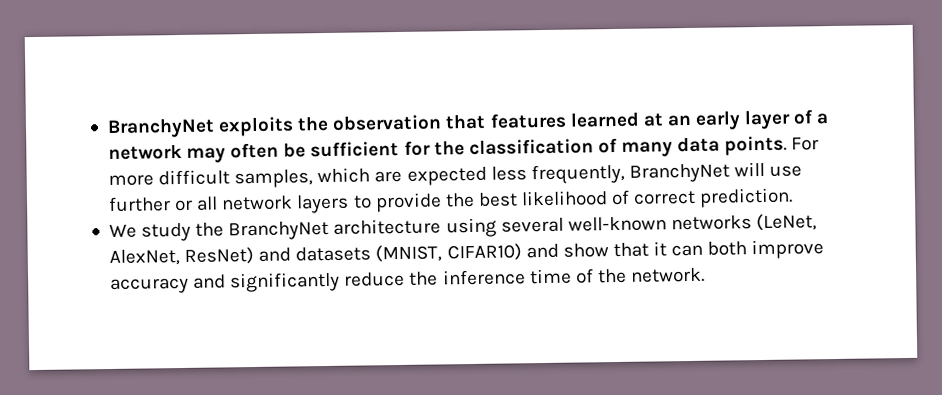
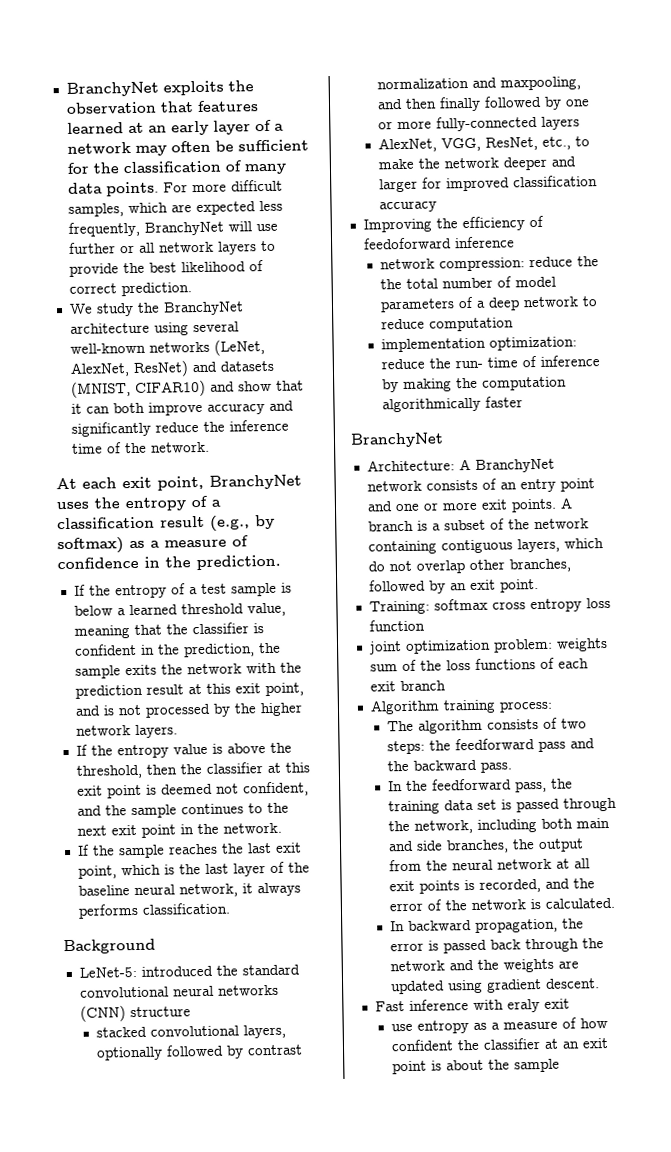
+ At each exit point, BranchyNet uses the entropy of a classification result (e.g., by softmax) as a measure of confidence in the prediction.
+ If the entropy of a test sample is below a learned threshold value, meaning that the classifier is confident in the prediction, the sample exits the network with the prediction result at this exit point, and is not processed by the higher network layers.
+ If the entropy value is above the threshold, then the classifier at this exit point is deemed not confident, and the sample continues to the next exit point in the network.
+ If the sample reaches the last exit point, which is the last layer of the baseline neural network, it always performs classification.
+ Background
+ LeNet-5: introduced the standard convolutional neural networks (CNN) structure
+ stacked convolutional layers, optionally followed by contrast normalization and maxpooling, and then finally followed by one or more fully-connected layers
+ AlexNet, VGG, ResNet, etc., to make the network deeper and larger for improved classification accuracy
+ Improving the efficiency of feedoforward inference
+ network compression: reduce the the total number of model parameters of a deep network to reduce computation
+ implementation optimization: reduce the run- time of inference by making the computation algorithmically faster
+ BranchyNet
+ Architecture: A BranchyNet network consists of an entry point and one or more exit points. A branch is a subset of the network containing contiguous layers, which do not overlap other branches, followed by an exit point.
+ Training: softmax cross entropy loss function
+ joint optimization problem: weights sum of the loss functions of each exit branch
+ Algorithm training process:
+ The algorithm consists of two steps: the feedforward pass and the backward pass.
+ In the feedforward pass, the training data set is passed through the network, including both main and side branches, the output from the neural network at all exit points is recorded, and the error of the network is calculated.
+ In backward propagation, the error is passed back through the network and the weights are updated using gradient descent.
+ Fast inference with eraly exit
+ use entropy as a measure of how confident the classifier at an exit point is about the sample

